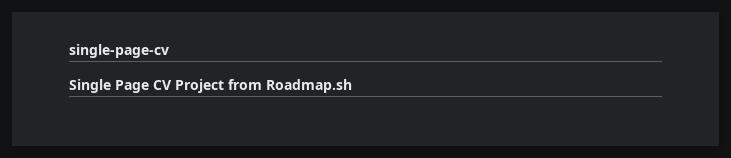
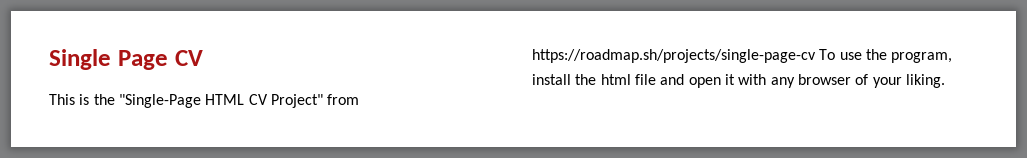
- single-page-cv
- Single Page CV Project from Roadmap.sh
+ Single Page CV
+ This is the "Single-Page HTML CV Project" from https://roadmap.sh/projects/single-page-cv To use the program, install the html file and open it with any browser of your liking.

